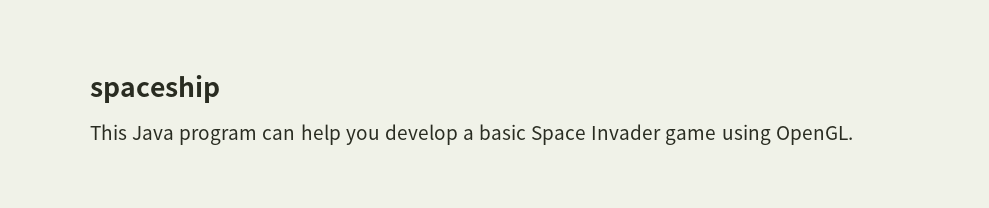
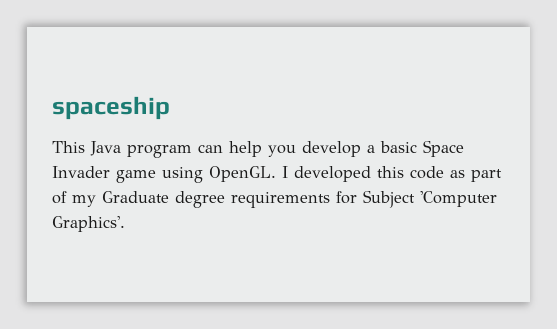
+ I developed this code as part of my Graduate degree requirements for Subject 'Computer Graphics'.

